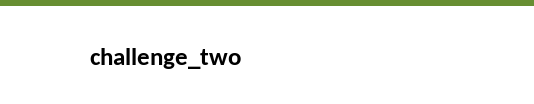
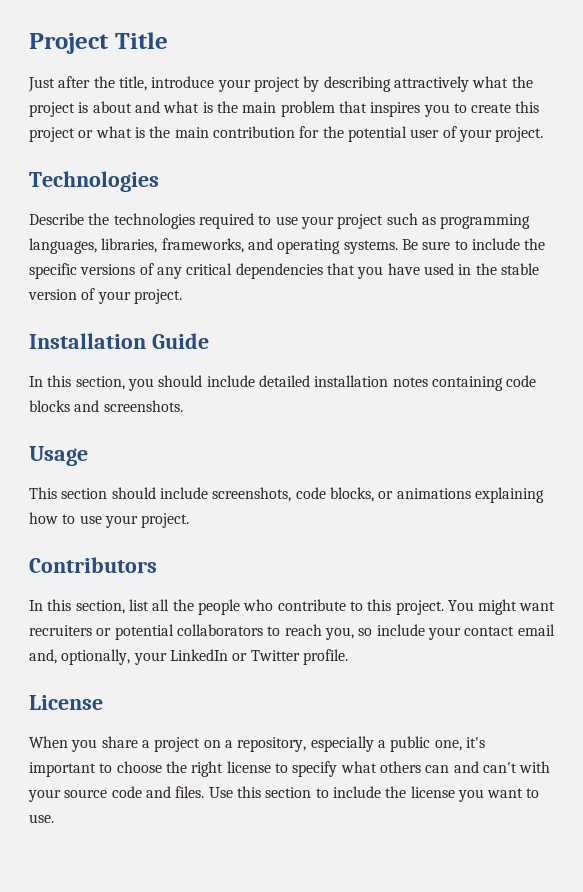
- challenge_two
+ Project Title
+ Just after the title, introduce your project by describing attractively what the project is about and what is the main problem that inspires you to create this project or what is the main contribution for the potential user of your project.
+ Technologies
+ Describe the technologies required to use your project such as programming languages, libraries, frameworks, and operating systems. Be sure to include the specific versions of any critical dependencies that you have used in the stable version of your project.
+ Installation Guide
+ In this section, you should include detailed installation notes containing code blocks and screenshots.
+ Usage
+ This section should include screenshots, code blocks, or animations explaining how to use your project.
+ Contributors
+ In this section, list all the people who contribute to this project. You might want recruiters or potential collaborators to reach you, so include your contact email and, optionally, your LinkedIn or Twitter profile.
+ License
+ When you share a project on a repository, especially a public one, it's important to choose the right license to specify what others can and can't with your source code and files. Use this section to include the license you want to use.

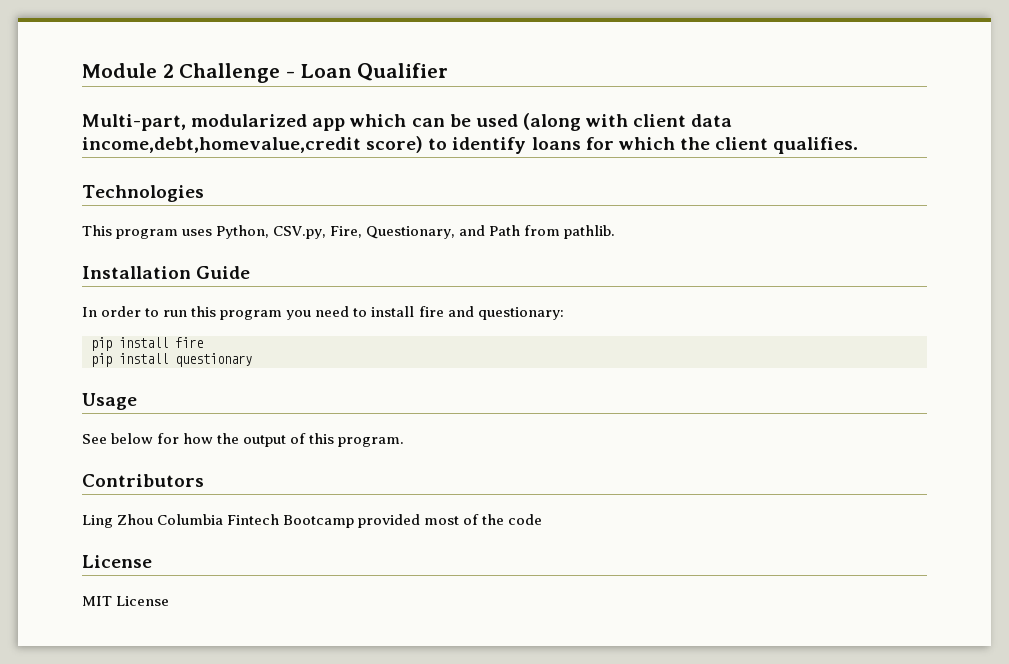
- Project Title
- Just after the title, introduce your project by describing attractively what the project is about and what is the main problem that inspires you to create this project or what is the main contribution for the potential user of your project.
+ Module 2 Challenge - Loan Qualifier
+ Multi-part, modularized app which can be used (along with client data income,debt,homevalue,credit score) to identify loans for which the client qualifies.
  Technologies
- Describe the technologies required to use your project such as programming languages, libraries, frameworks, and operating systems. Be sure to include the specific versions of any critical dependencies that you have used in the stable version of your project.
+ This program uses Python, CSV.py, Fire, Questionary, and Path from pathlib.
  Installation Guide
- In this section, you should include detailed installation notes containing code blocks and screenshots.
+ In order to run this program you need to install fire and questionary:
+ pip install fire
+ pip install questionary
  Usage
- This section should include screenshots, code blocks, or animations explaining how to use your project.
+ See below for how the output of this program.
  Contributors
- In this section, list all the people who contribute to this project. You might want recruiters or potential collaborators to reach you, so include your contact email and, optionally, your LinkedIn or Twitter profile.
+ Ling Zhou Columbia Fintech Bootcamp provided most of the code
  License
- When you share a project on a repository, especially a public one, it's important to choose the right license to specify what others can and can't with your source code and files. Use this section to include the license you want to use.
+ MIT License

